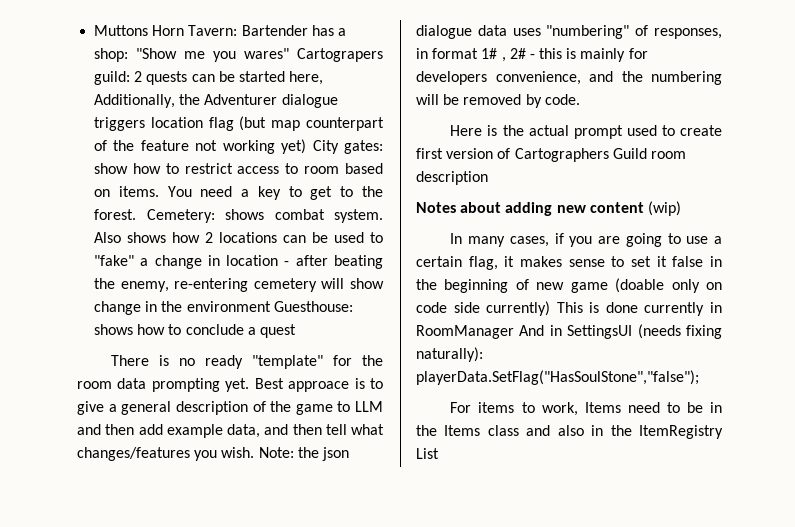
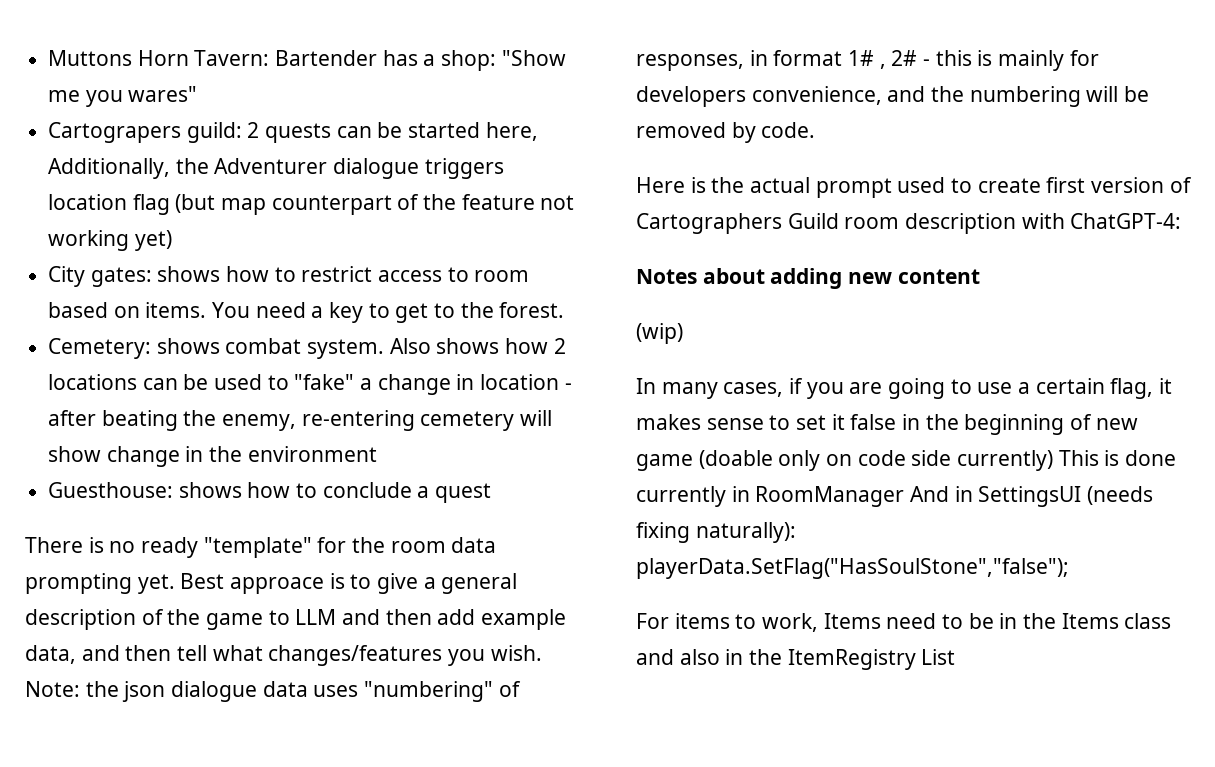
- Muttons Horn Tavern: Bartender has a shop: "Show me you wares" Cartograpers guild: 2 quests can be started here, Additionally, the Adventurer dialogue triggers location flag (but map counterpart of the feature not working yet) City gates: show how to restrict access to room based on items.
+ Muttons Horn Tavern: Bartender has a shop: "Show me you wares"
+ Cartograpers guild: 2 quests can be started here, Additionally, the Adventurer dialogue triggers location flag (but map counterpart of the feature not working yet)
+ City gates: shows how to restrict access to room based on items.
- You need a key to get to the forest. Cemetery: shows combat system.
+ You need a key to get to the forest.
+ Cemetery: shows combat system.
- Also shows how 2 locations can be used to "fake" a change in location - after beating the enemy, re-entering cemetery will show change in the environment Guesthouse: shows how to conclude a quest
+ Also shows how 2 locations can be used to "fake" a change in location - after beating the enemy, re-entering cemetery will show change in the environment
+ Guesthouse: shows how to conclude a quest
- Here is the actual prompt used to create first version of Cartographers Guild room description
+ Here is the actual prompt used to create first version of Cartographers Guild room description with ChatGPT-4:
- Notes about adding new content (wip)
+ Notes about adding new content
+ (wip)

